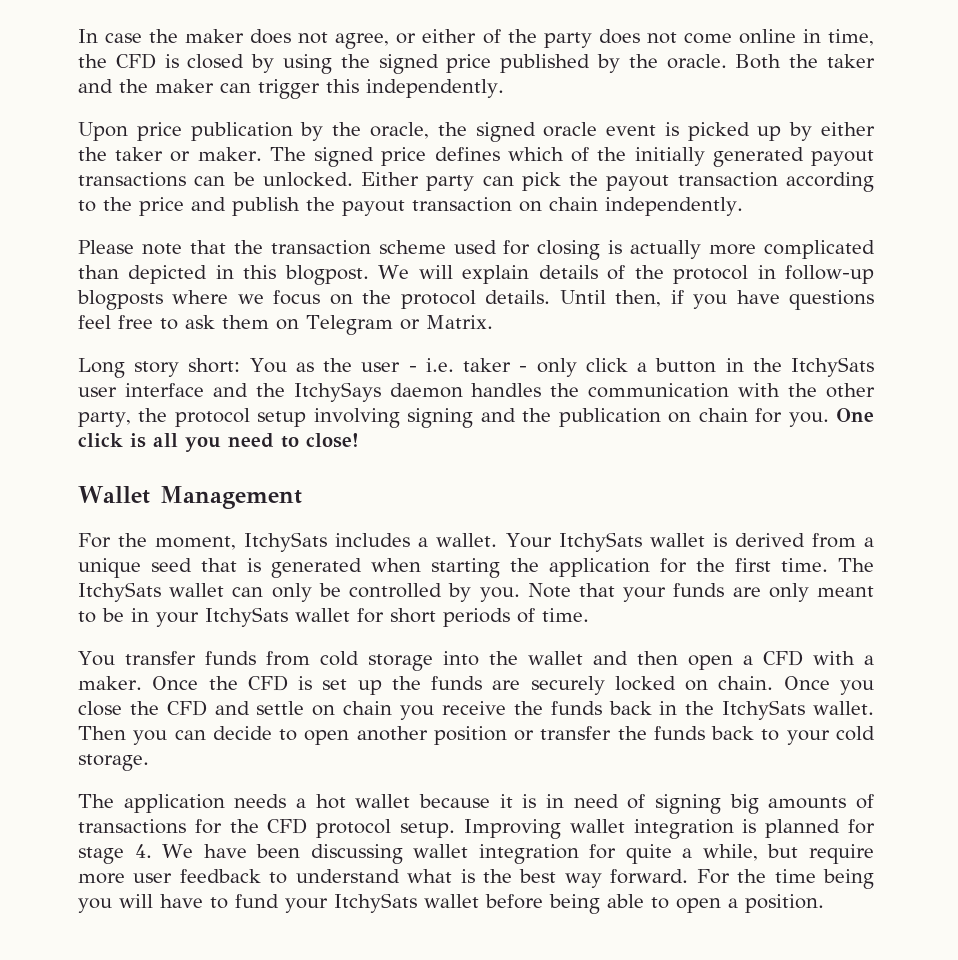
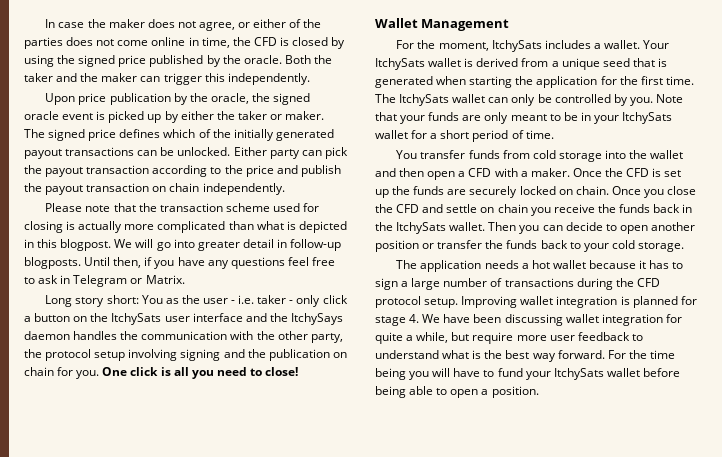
- In case the maker does not agree, or either of the party does not come online in time, the CFD is closed by using the signed price published by the oracle.
+ In case the maker does not agree, or either of the parties does not come online in time, the CFD is closed by using the signed price published by the oracle.
- Please note that the transaction scheme used for closing is actually more complicated than depicted in this blogpost.
+ Please note that the transaction scheme used for closing is actually more complicated than what is depicted in this blogpost.
- We will explain details of the protocol in follow-up blogposts where we focus on the protocol details.
+ We will go into greater detail in follow-up blogposts.
- Until then, if you have questions feel free to ask them on Telegram or Matrix.
+ Until then, if you have any questions feel free to ask in Telegram or Matrix.
- Long story short: You as the user - i.e. taker - only click a button in the ItchySats user interface and the ItchySays daemon handles the communication with the other party, the protocol setup involving signing and the publication on chain for you.
+ Long story short: You as the user - i.e. taker - only click a button on the ItchySats user interface and the ItchySays daemon handles the communication with the other party, the protocol setup involving signing and the publication on chain for you.
- Note that your funds are only meant to be in your ItchySats wallet for short periods of time.
+ Note that your funds are only meant to be in your ItchySats wallet for a short period of time.
- The application needs a hot wallet because it is in need of signing big amounts of transactions for the CFD protocol setup.
+ The application needs a hot wallet because it has to sign a large number of transactions during the CFD protocol setup.

